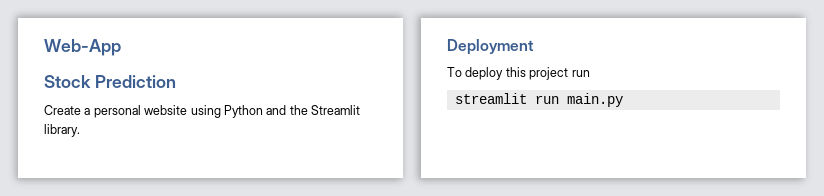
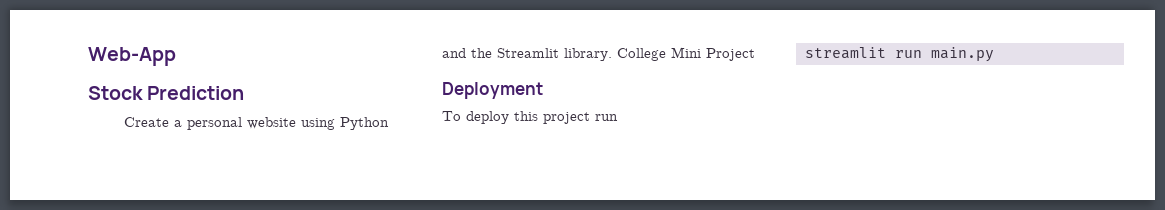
+ College Mini Project

